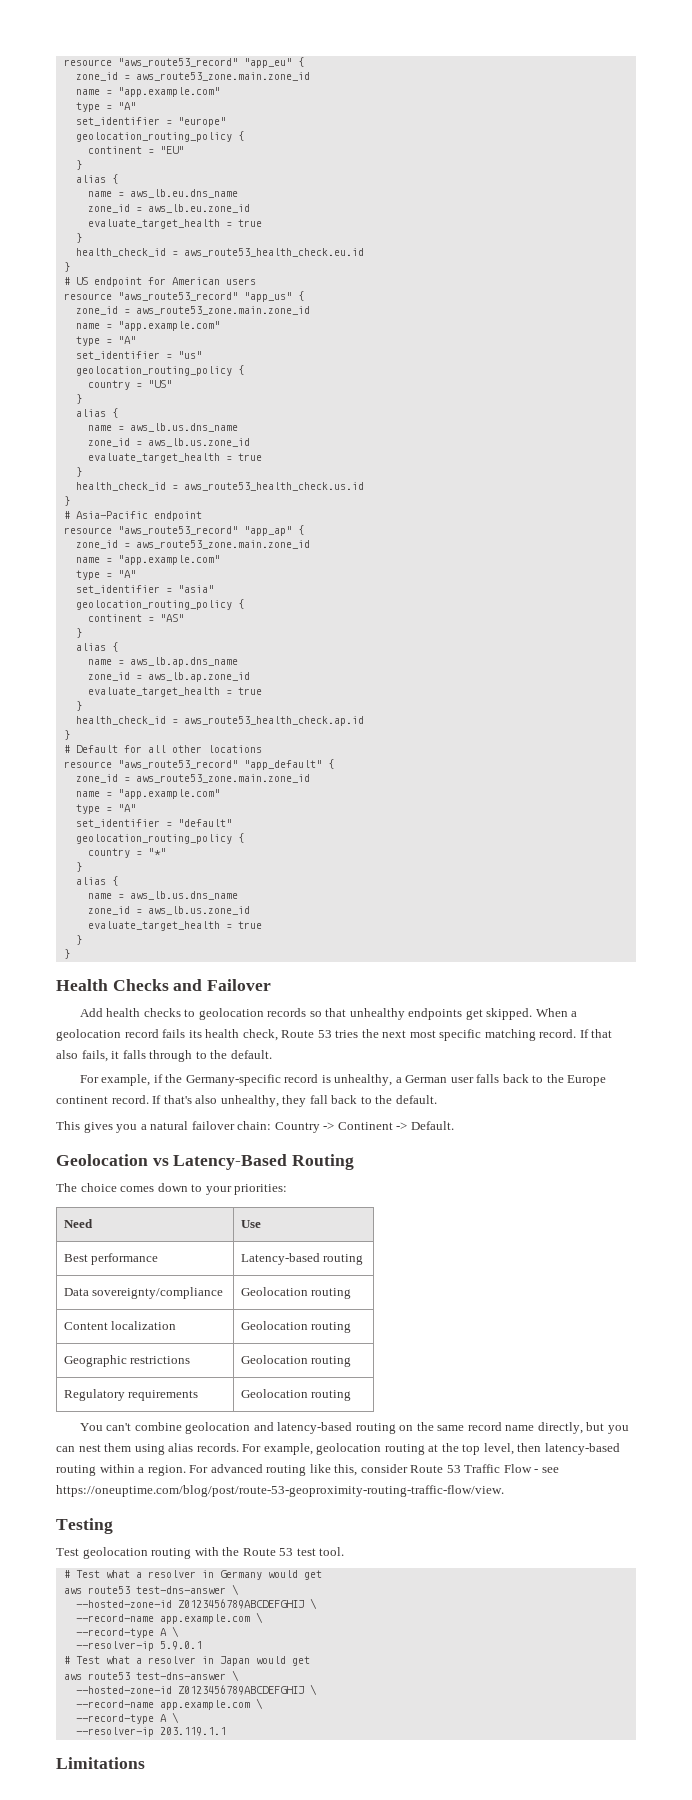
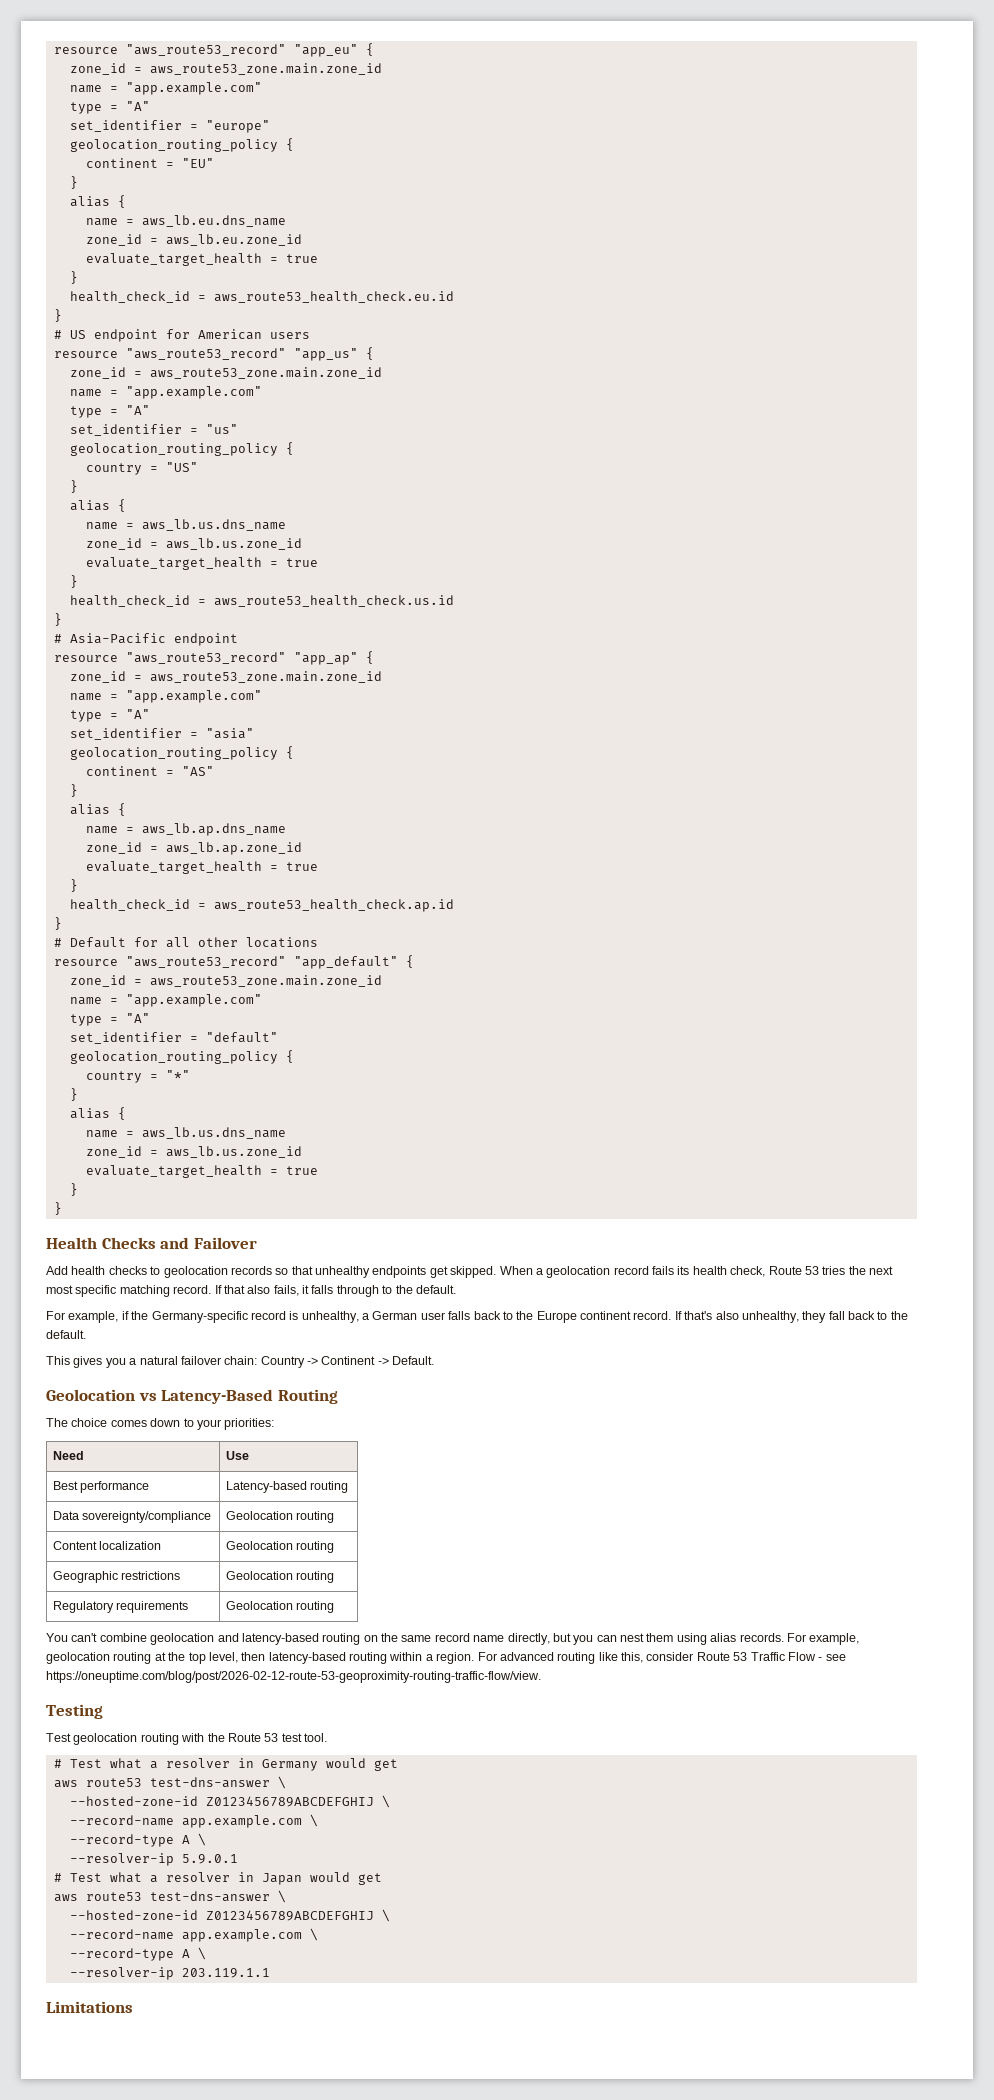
- For advanced routing like this, consider Route 53 Traffic Flow - see https://oneuptime.com/blog/post/route-53-geoproximity-routing-traffic-flow/view.
+ For advanced routing like this, consider Route 53 Traffic Flow - see https://oneuptime.com/blog/post/2026-02-12-route-53-geoproximity-routing-traffic-flow/view.

